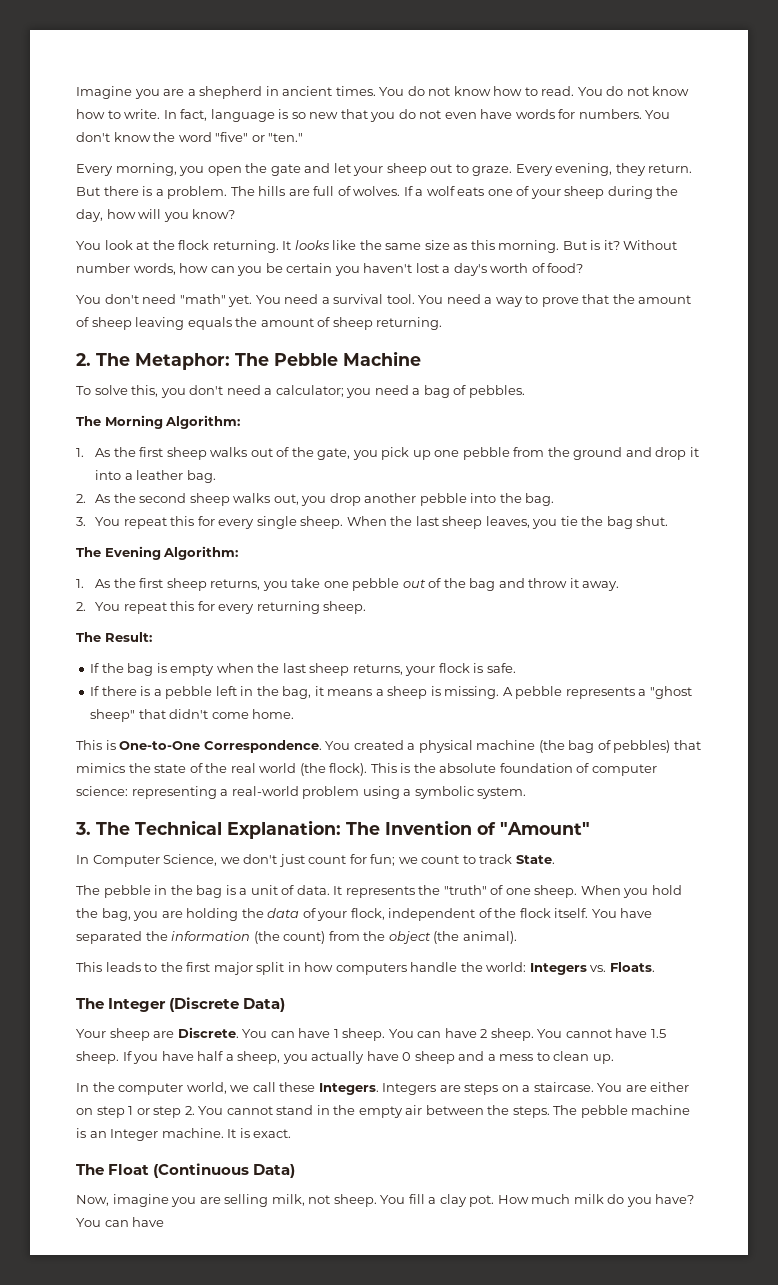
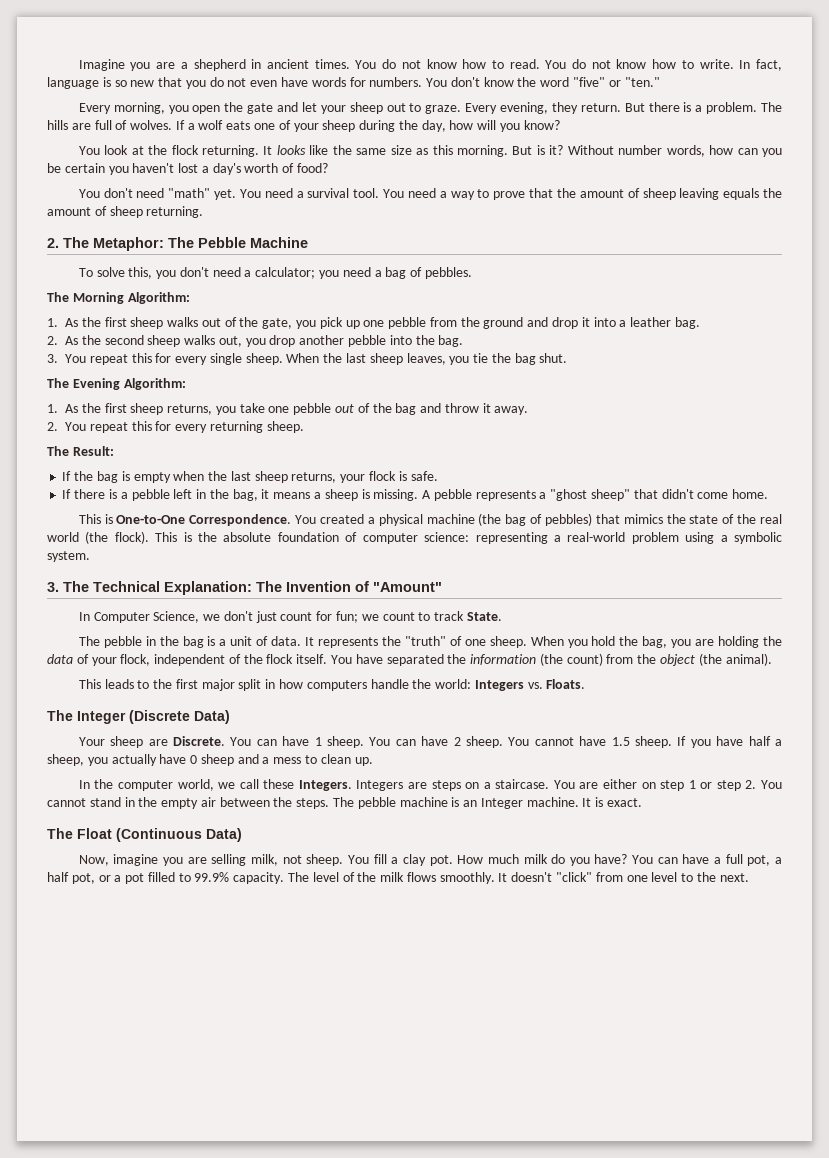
- How much milk do you have? You can have
+ How much milk do you have? You can have a full pot, a half pot, or a pot filled to 99.9% capacity. The level of the milk flows smoothly. It doesn't "click" from one level to the next.

